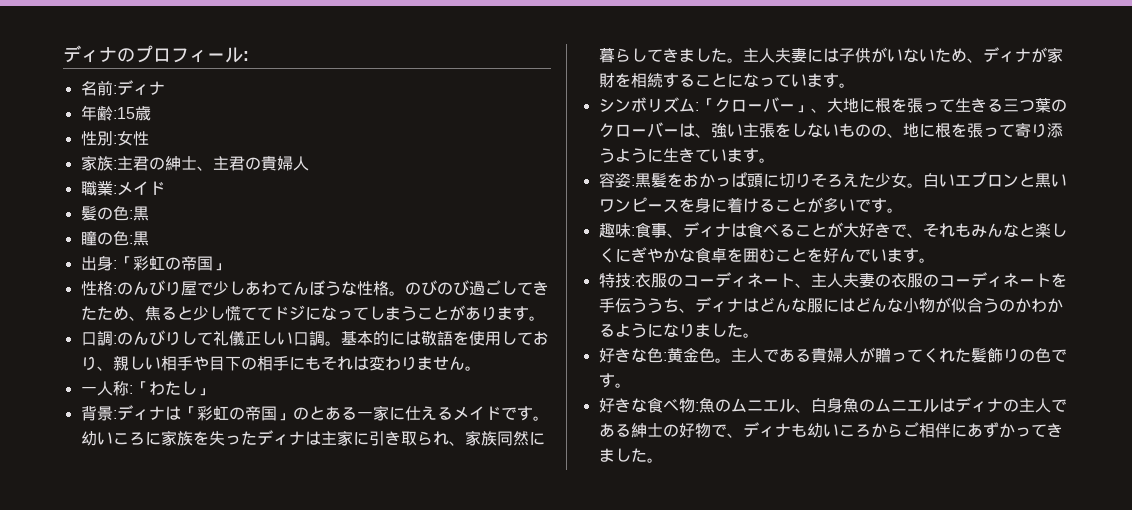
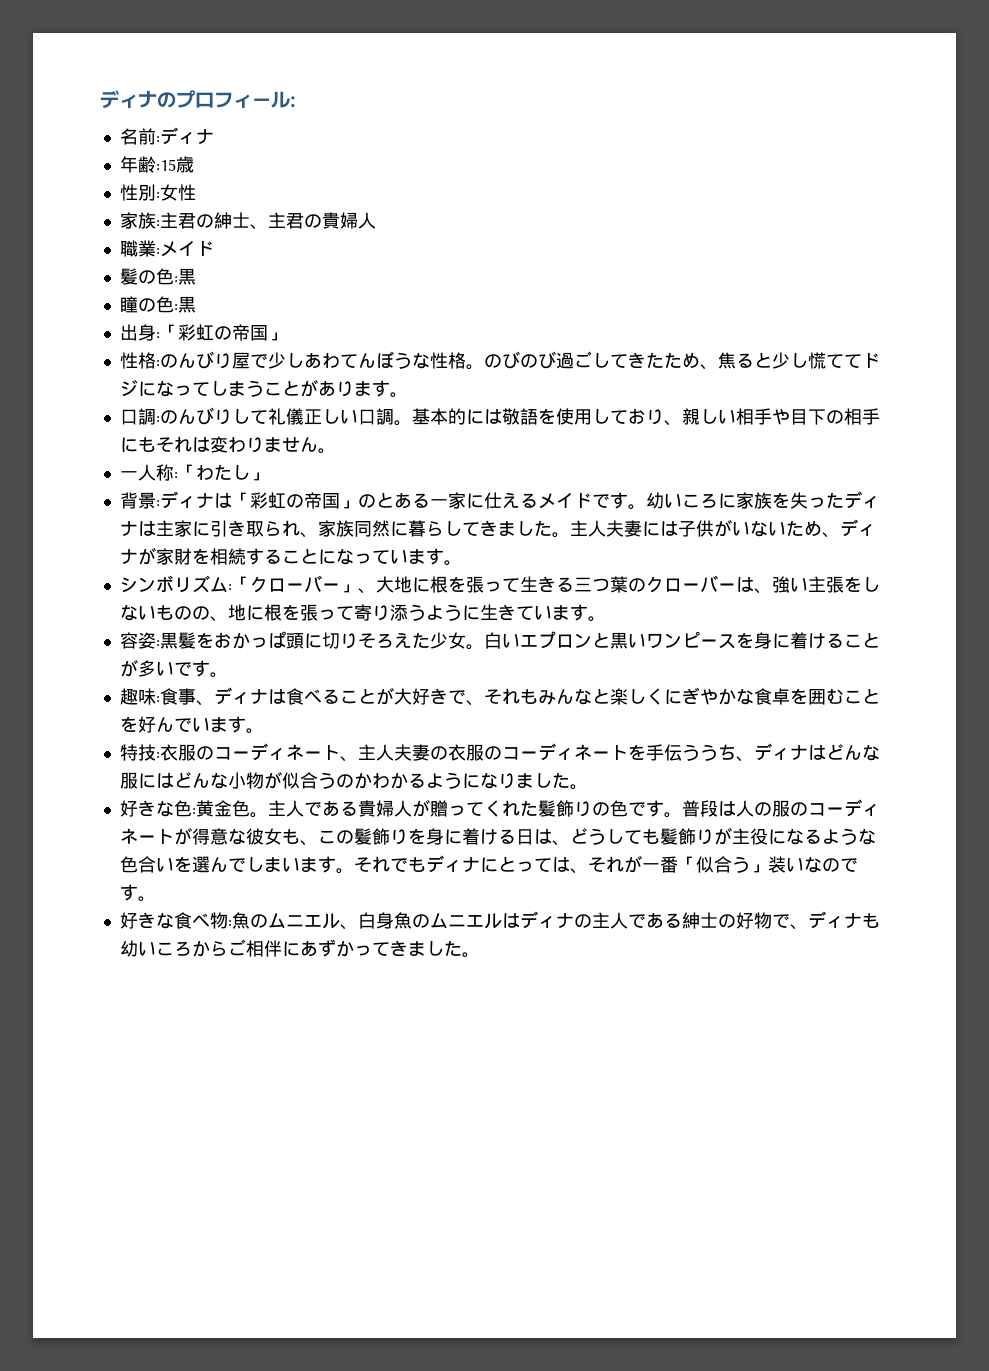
+ 普段は人の服のコーディネートが得意な彼女も、この髪飾りを身に着ける日は、どうしても髪飾りが主役になるような色合いを選んでしまいます。それでもディナにとっては、それが一番「似合う」装いなのです。

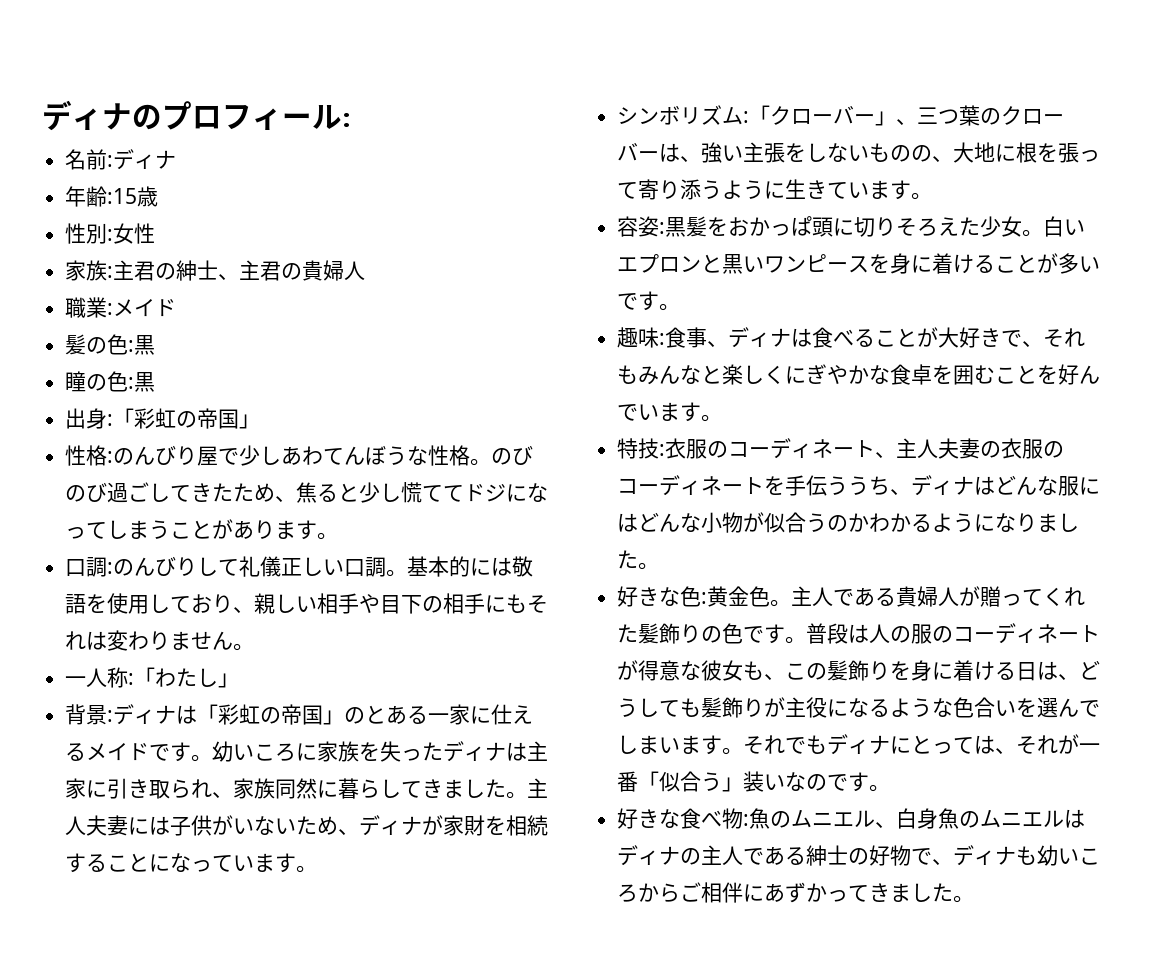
- シンボリズム:「クローバー」、大地に根を張って生きる三つ葉のクローバーは、強い主張をしないものの、地に根を張って寄り添うように生きています。
+ シンボリズム:「クローバー」、三つ葉のクローバーは、強い主張をしないものの、大地に根を張って寄り添うように生きています。

